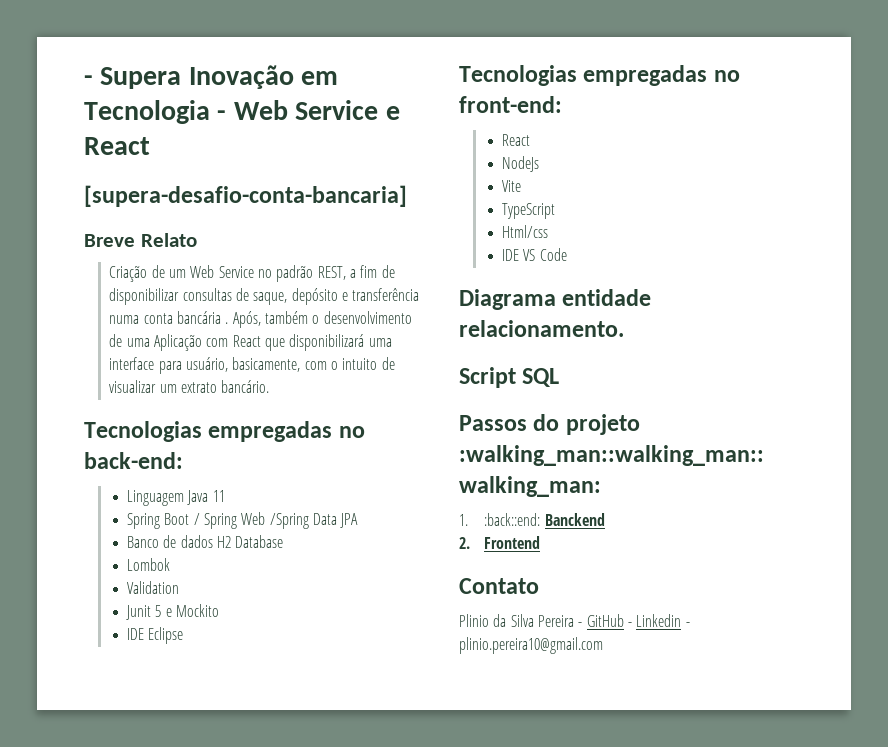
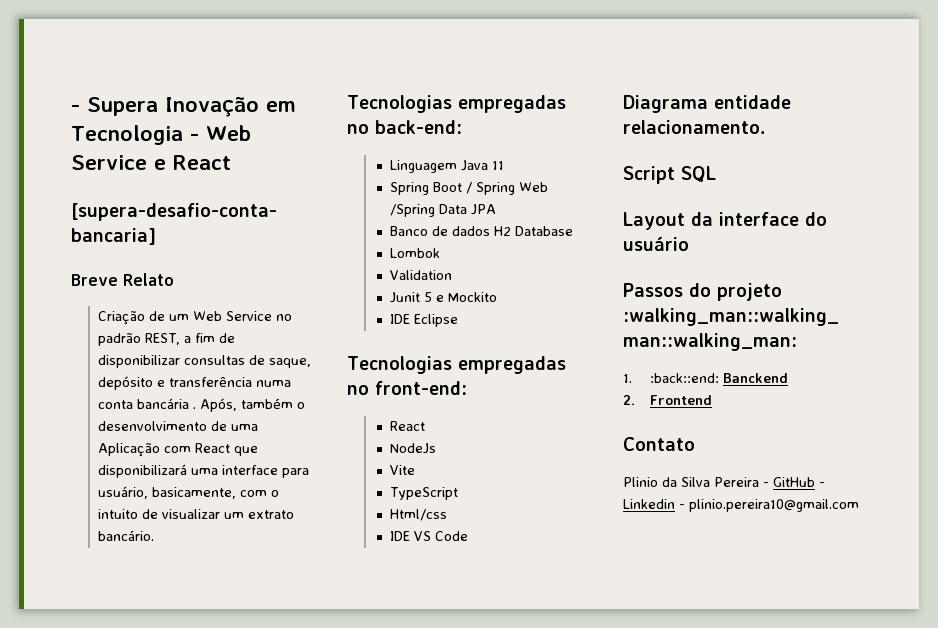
+ Layout da interface do usuário

